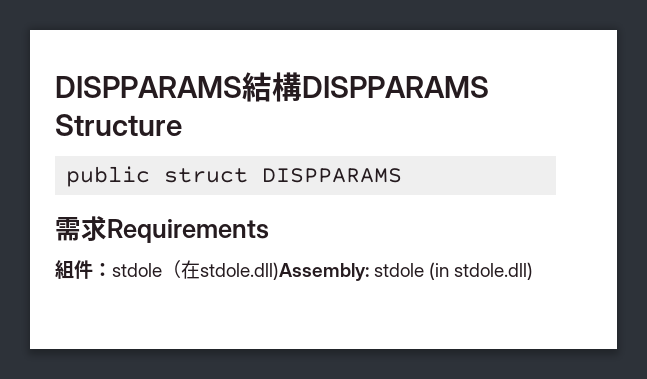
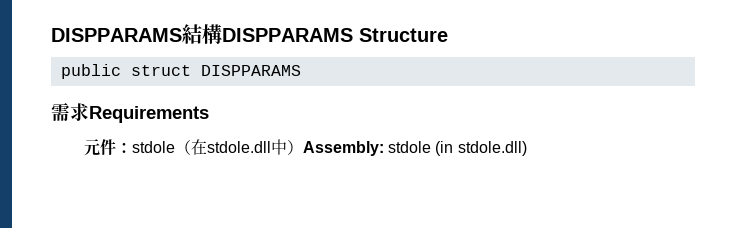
- 組件：stdole（在stdole.dll)Assembly: stdole (in stdole.dll)
+ 元件：stdole（在stdole.dll中）Assembly: stdole (in stdole.dll)

